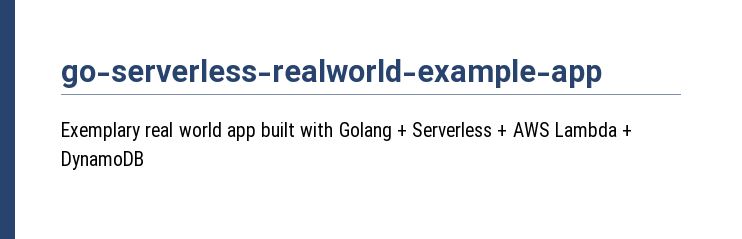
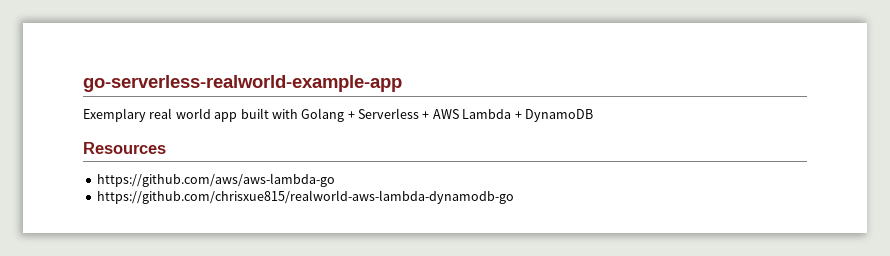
+ Resources
+ https://github.com/aws/aws-lambda-go
+ https://github.com/chrisxue815/realworld-aws-lambda-dynamodb-go

